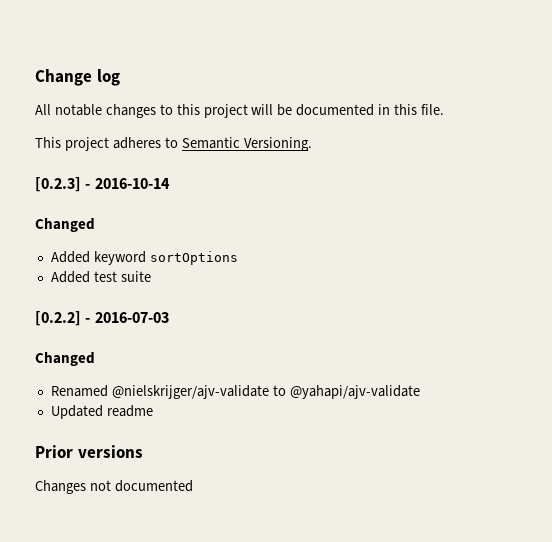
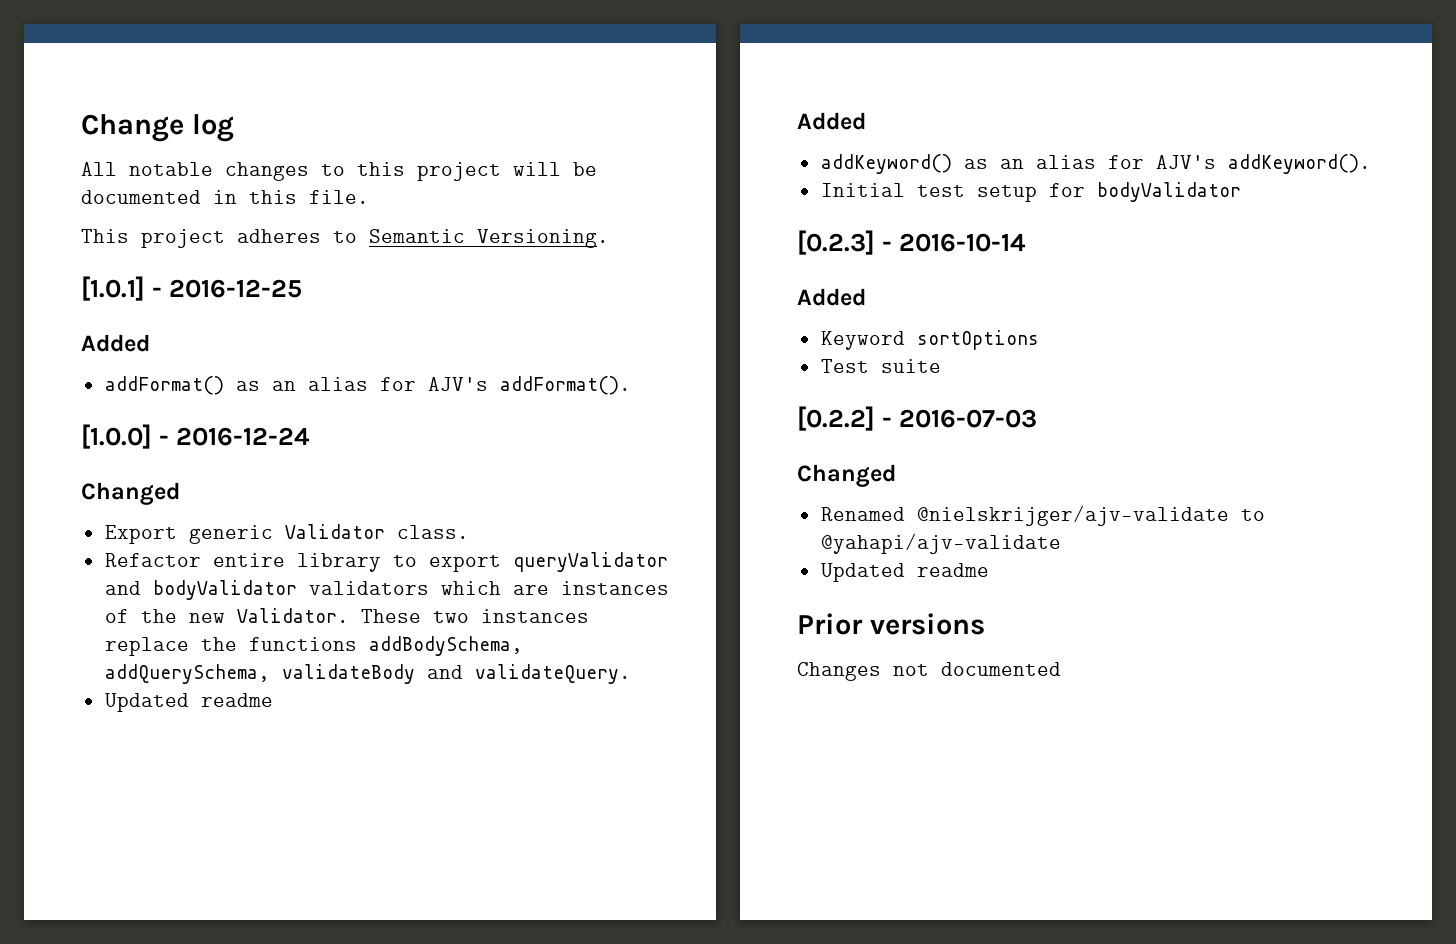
+ [1.0.1] - 2016-12-25
+ Added
+ addFormat() as an alias for AJV's addFormat().
+ [1.0.0] - 2016-12-24
+ Changed
+ Export generic Validator class.
+ Refactor entire library to export queryValidator and bodyValidator validators which are instances of the new Validator. These two instances replace the functions addBodySchema, addQuerySchema, validateBody and validateQuery.
+ Updated readme
+ Added
+ addKeyword() as an alias for AJV's addKeyword().
+ Initial test setup for bodyValidator
  [0.2.3] - 2016-10-14
- Changed
- Added keyword sortOptions
+ Added
+ Keyword sortOptions
- Added test suite
+ Test suite

